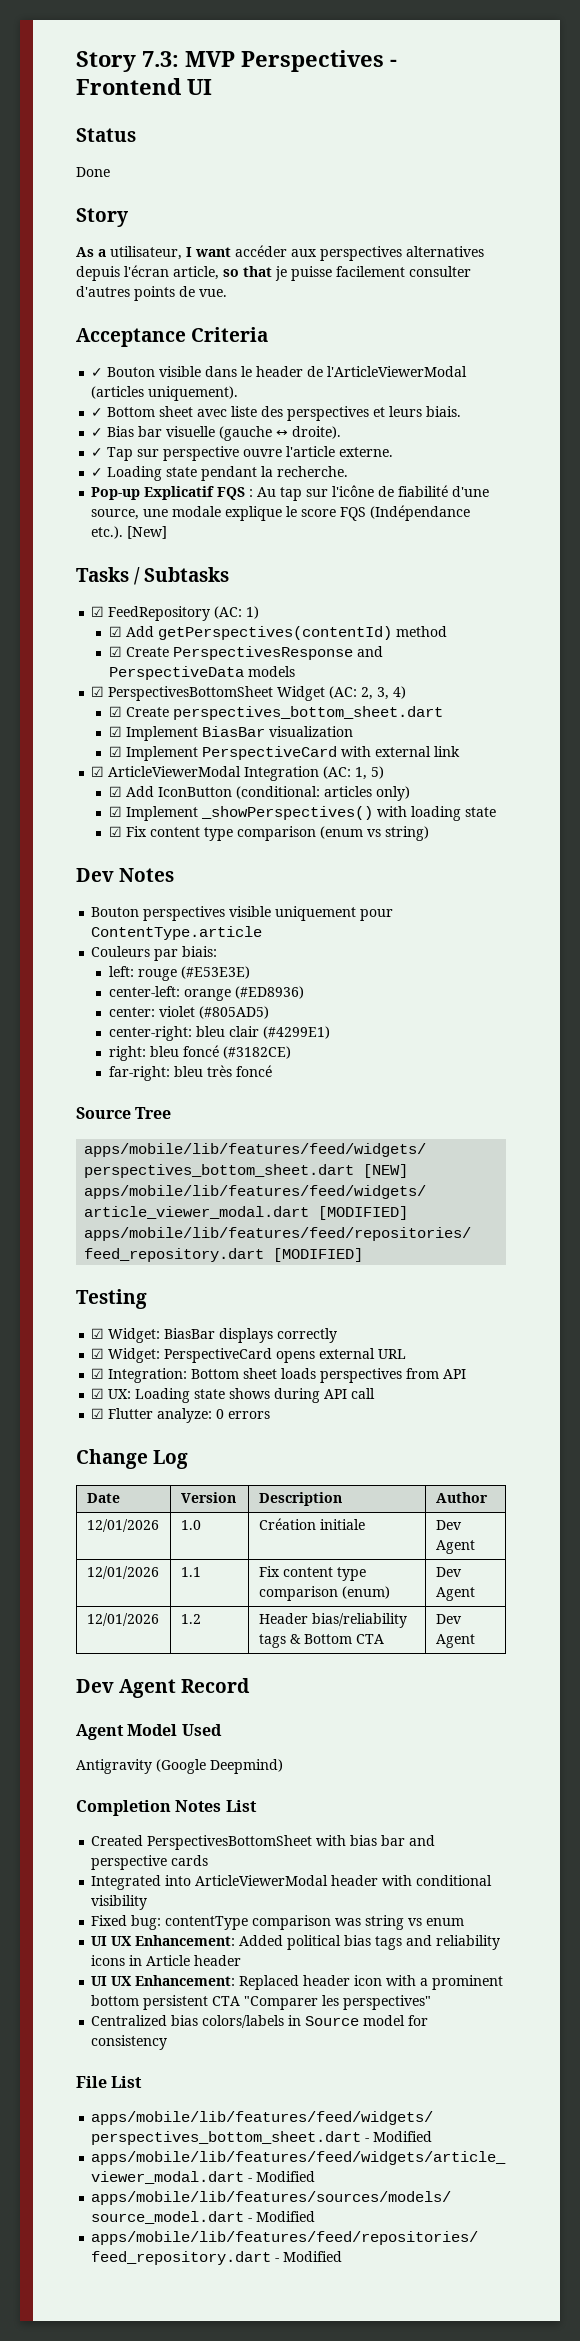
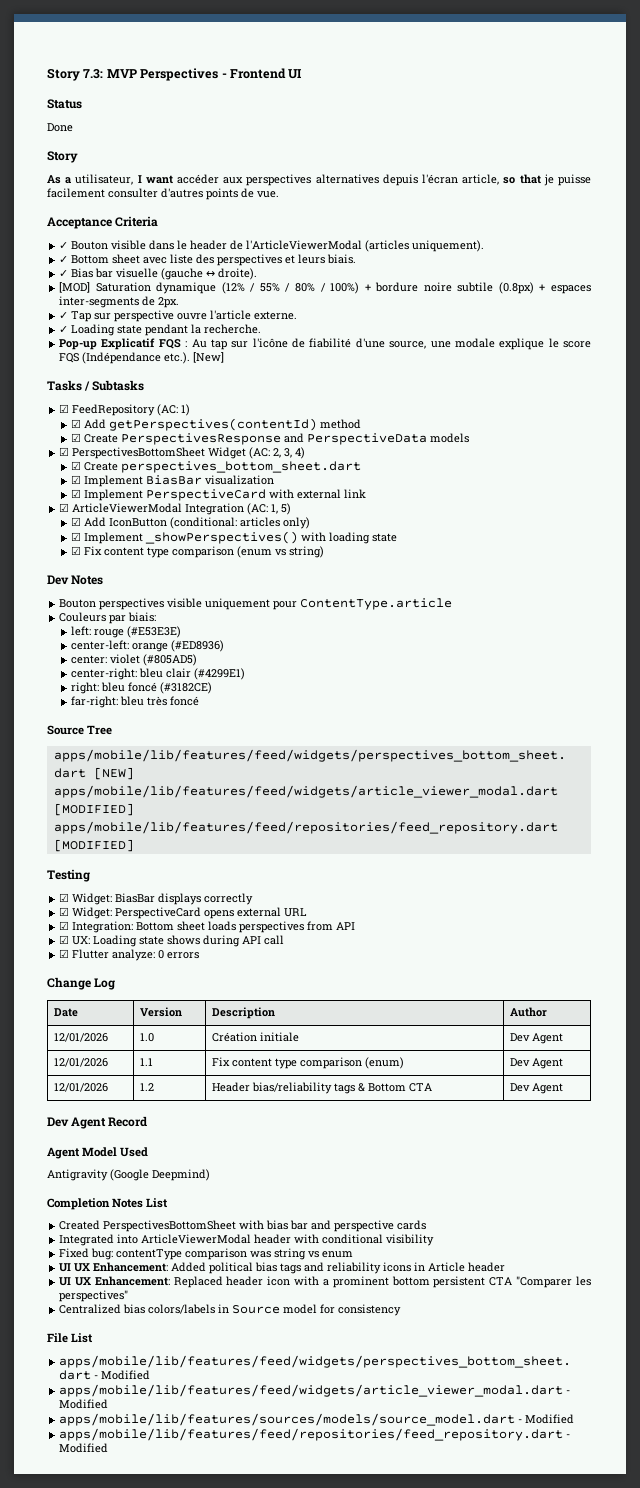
+ [MOD] Saturation dynamique (12% / 55% / 80% / 100%) + bordure noire subtile (0.8px) + espaces inter-segments de 2px.

